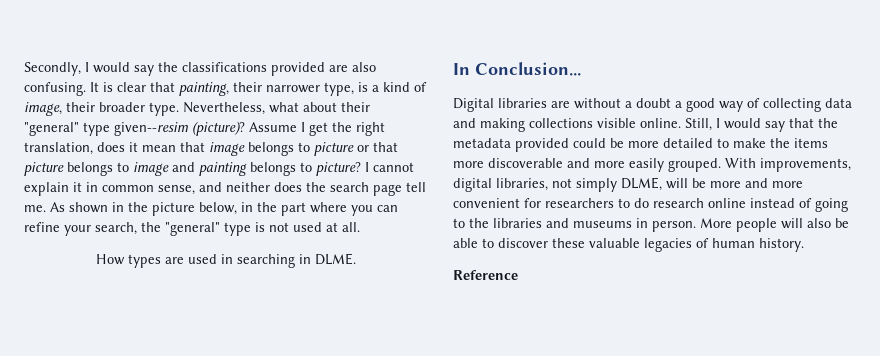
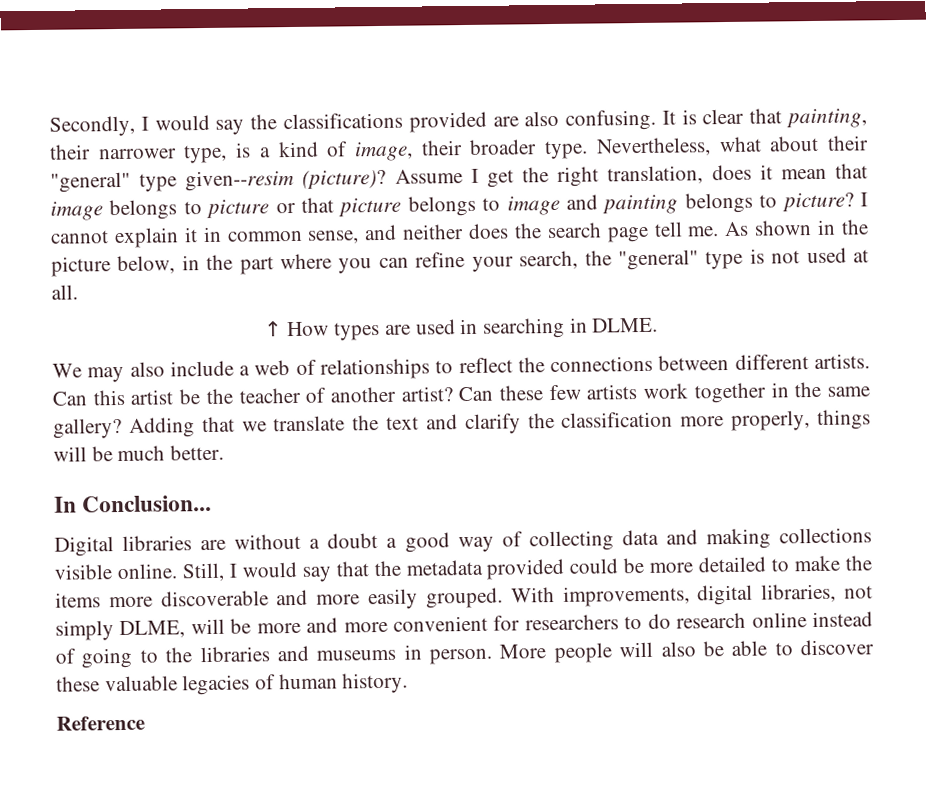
- How types are used in searching in DLME.
+ ↑ How types are used in searching in DLME.
+ We may also include a web of relationships to reflect the connections between different artists. Can this artist be the teacher of another artist? Can these few artists work together in the same gallery? Adding that we translate the text and clarify the classification more properly, things will be much better.

